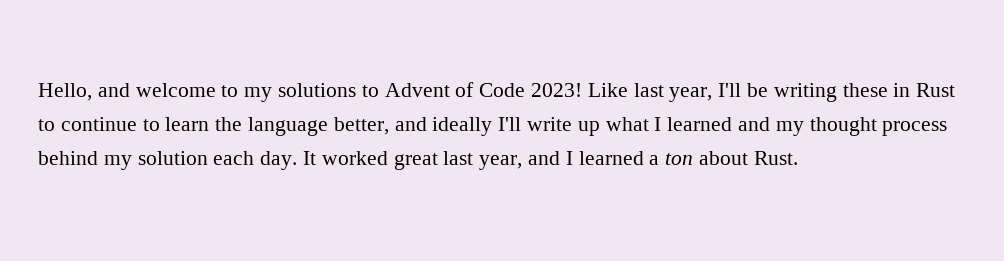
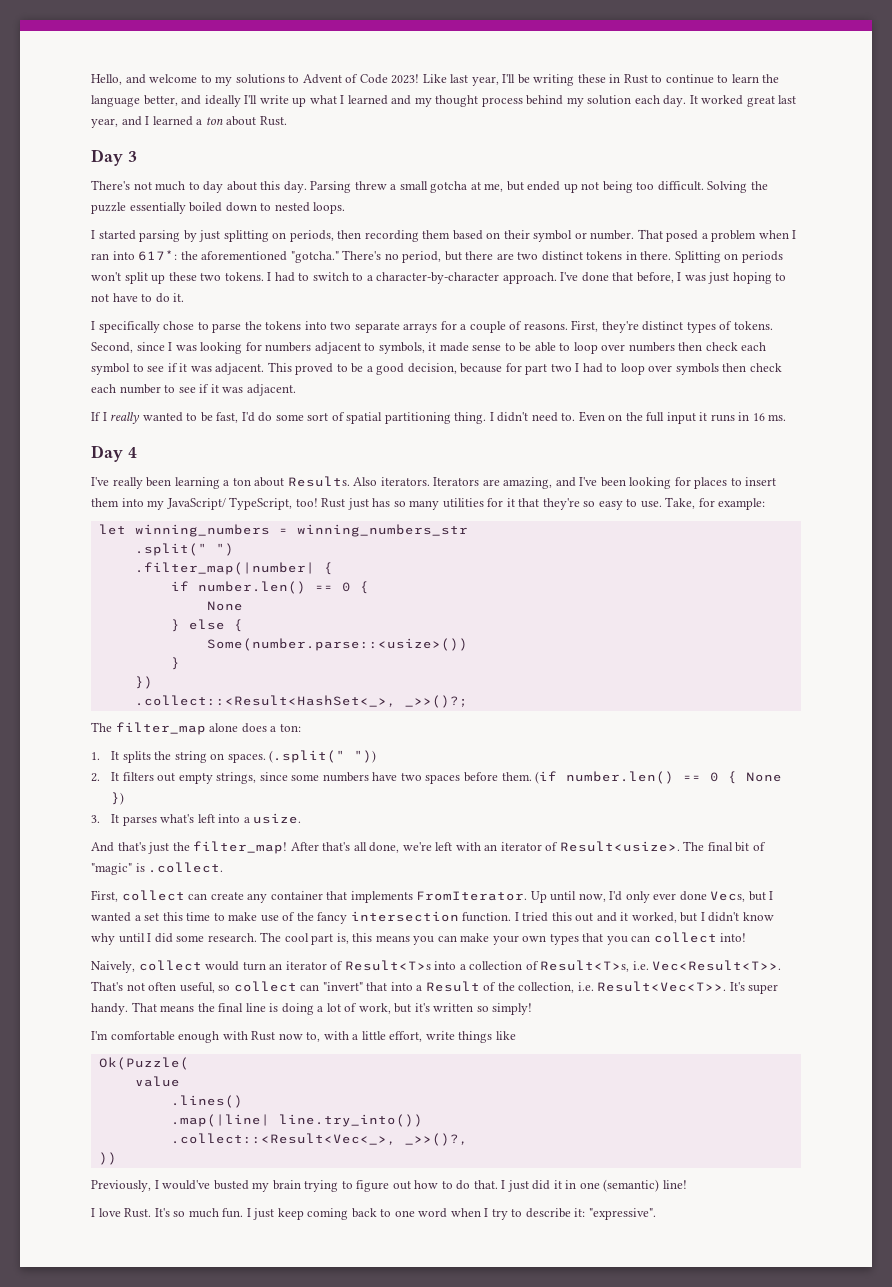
+ Day 3
+ There's not much to day about this day. Parsing threw a small gotcha at me, but ended up not being too difficult. Solving the puzzle essentially boiled down to nested loops.
+ I started parsing by just splitting on periods, then recording them based on their symbol or number. That posed a problem when I ran into 617*: the aforementioned "gotcha." There's no period, but there are two distinct tokens in there. Splitting on periods won't split up these two tokens. I had to switch to a character-by-character approach. I've done that before, I was just hoping to not have to do it.
+ I specifically chose to parse the tokens into two separate arrays for a couple of reasons. First, they're distinct types of tokens. Second, since I was looking for numbers adjacent to symbols, it made sense to be able to loop over numbers then check each symbol to see if it was adjacent. This proved to be a good decision, because for part two I had to loop over symbols then check each number to see if it was adjacent.
+ If I really wanted to be fast, I'd do some sort of spatial partitioning thing. I didn't need to. Even on the full input it runs in 16 ms.
+ Day 4
+ I've really been learning a ton about Results. Also iterators. Iterators are amazing, and I've been looking for places to insert them into my JavaScript/ TypeScript, too! Rust just has so many utilities for it that they're so easy to use. Take, for example:
+ let winning_numbers = winning_numbers_str
+ .split(" ")
+ .filter_map(|number| {
+ if number.len() == 0 {
+ None
+ } else {
+ Some(number.parse::<usize>())
+ }
+ })
+ .collect::<Result<HashSet<_>, _>>()?;
+ The filter_map alone does a ton:
+ 1. It splits the string on spaces. (.split(" "))
+ 2. It filters out empty strings, since some numbers have two spaces before them. (if number.len() == 0 { None })
+ 3. It parses what's left into a usize.
+ And that's just the filter_map! After that's all done, we're left with an iterator of Result<usize>. The final bit of "magic" is .collect.
+ First, collect can create any container that implements FromIterator. Up until now, I'd only ever done Vecs, but I wanted a set this time to make use of the fancy intersection function. I tried this out and it worked, but I didn't know why until I did some research. The cool part is, this means you can make your own types that you can collect into!
+ Naively, collect would turn an iterator of Result<T>s into a collection of Result<T>s, i.e. Vec<Result<T>>. That's not often useful, so collect can "invert" that into a Result of the collection, i.e. Result<Vec<T>>. It's super handy. That means the final line is doing a lot of work, but it's written so simply!
+ I'm comfortable enough with Rust now to, with a little effort, write things like
+ Ok(Puzzle(
+ value
+ .lines()
+ .map(|line| line.try_into())
+ .collect::<Result<Vec<_>, _>>()?,
+ ))
+ Previously, I would've busted my brain trying to figure out how to do that. I just did it in one (semantic) line!
+ I love Rust. It's so much fun. I just keep coming back to one word when I try to describe it: "expressive".

